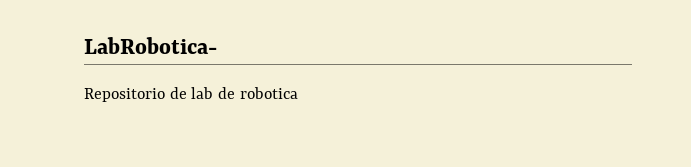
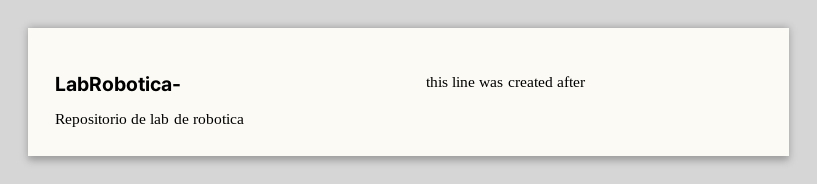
+ this line was created after

